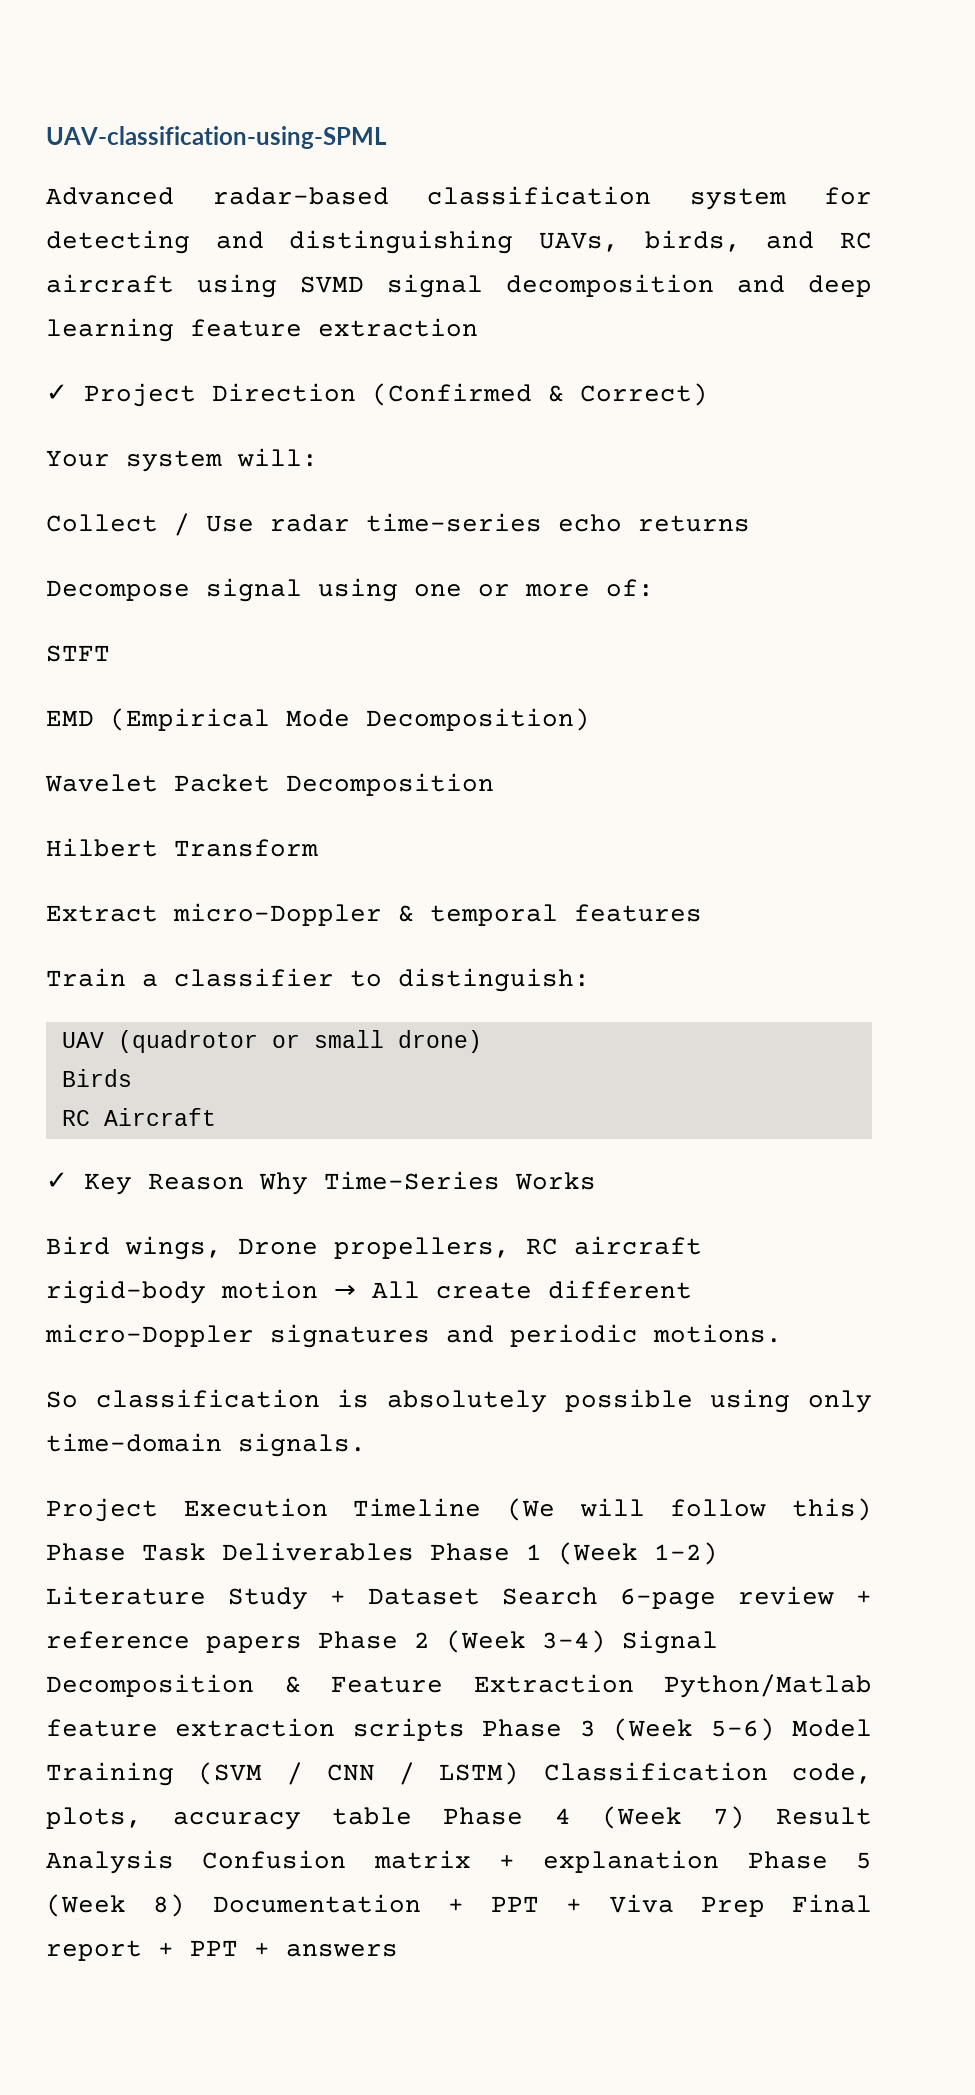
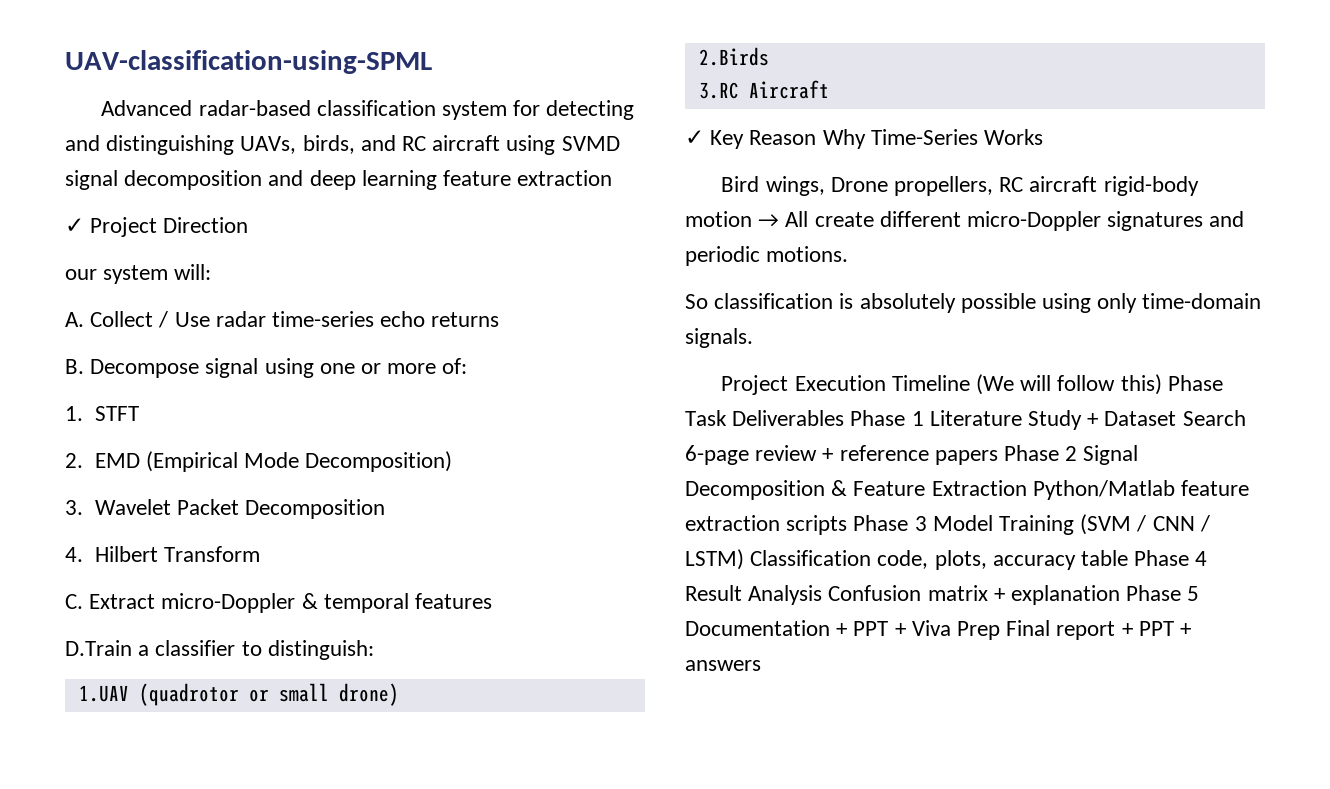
- ✓ Project Direction (Confirmed & Correct)
- Your system will:
+ ✓ Project Direction
+ our system will:
- Collect / Use radar time-series echo returns
+ A. Collect / Use radar time-series echo returns
- Decompose signal using one or more of:
+ B. Decompose signal using one or more of:
- STFT
+ 1. STFT
- EMD (Empirical Mode Decomposition)
+ 2. EMD (Empirical Mode Decomposition)
- Wavelet Packet Decomposition
+ 3. Wavelet Packet Decomposition
- Hilbert Transform
+ 4. Hilbert Transform
- Extract micro-Doppler & temporal features
+ C. Extract micro-Doppler & temporal features
- Train a classifier to distinguish:
+ D.Train a classifier to distinguish:
- UAV (quadrotor or small drone)
+ 1.UAV (quadrotor or small drone)
- Birds
- RC Aircraft
+ 2.Birds
+ 3.RC Aircraft
- Project Execution Timeline (We will follow this) Phase Task Deliverables Phase 1 (Week 1–2) Literature Study + Dataset Search 6-page review + reference papers Phase 2 (Week 3–4) Signal Decomposition & Feature Extraction Python/Matlab feature extraction scripts Phase 3 (Week 5–6) Model Training (SVM / CNN / LSTM) Classification code, plots, accuracy table Phase 4 (Week 7) Result Analysis Confusion matrix + explanation Phase 5 (Week 8) Documentation + PPT + Viva Prep Final report + PPT + answers
+ Project Execution Timeline (We will follow this) Phase Task Deliverables Phase 1 Literature Study + Dataset Search 6-page review + reference papers Phase 2 Signal Decomposition & Feature Extraction Python/Matlab feature extraction scripts Phase 3 Model Training (SVM / CNN / LSTM) Classification code, plots, accuracy table Phase 4 Result Analysis Confusion matrix + explanation Phase 5 Documentation + PPT + Viva Prep Final report + PPT + answers

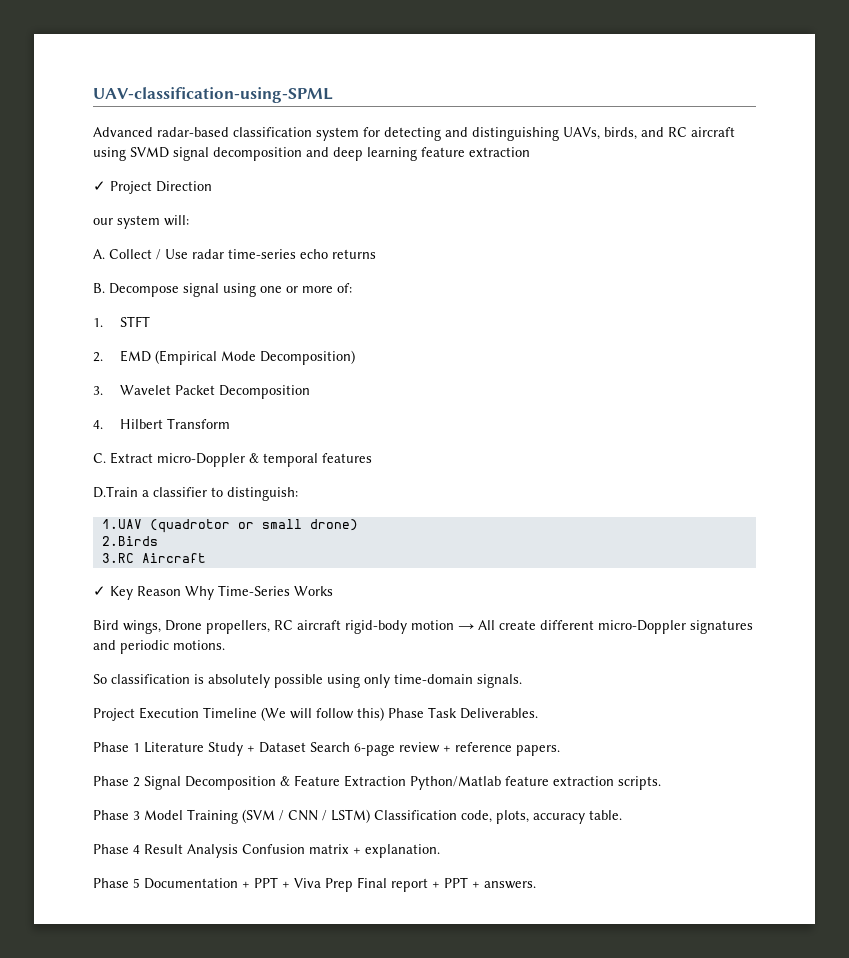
- Project Execution Timeline (We will follow this) Phase Task Deliverables Phase 1 Literature Study + Dataset Search 6-page review + reference papers Phase 2 Signal Decomposition & Feature Extraction Python/Matlab feature extraction scripts Phase 3 Model Training (SVM / CNN / LSTM) Classification code, plots, accuracy table Phase 4 Result Analysis Confusion matrix + explanation Phase 5 Documentation + PPT + Viva Prep Final report + PPT + answers
+ Project Execution Timeline (We will follow this) Phase Task Deliverables.
+ Phase 1 Literature Study + Dataset Search 6-page review + reference papers.
+ Phase 2 Signal Decomposition & Feature Extraction Python/Matlab feature extraction scripts.
+ Phase 3 Model Training (SVM / CNN / LSTM) Classification code, plots, accuracy table.
+ Phase 4 Result Analysis Confusion matrix + explanation.
+ Phase 5 Documentation + PPT + Viva Prep Final report + PPT + answers.

